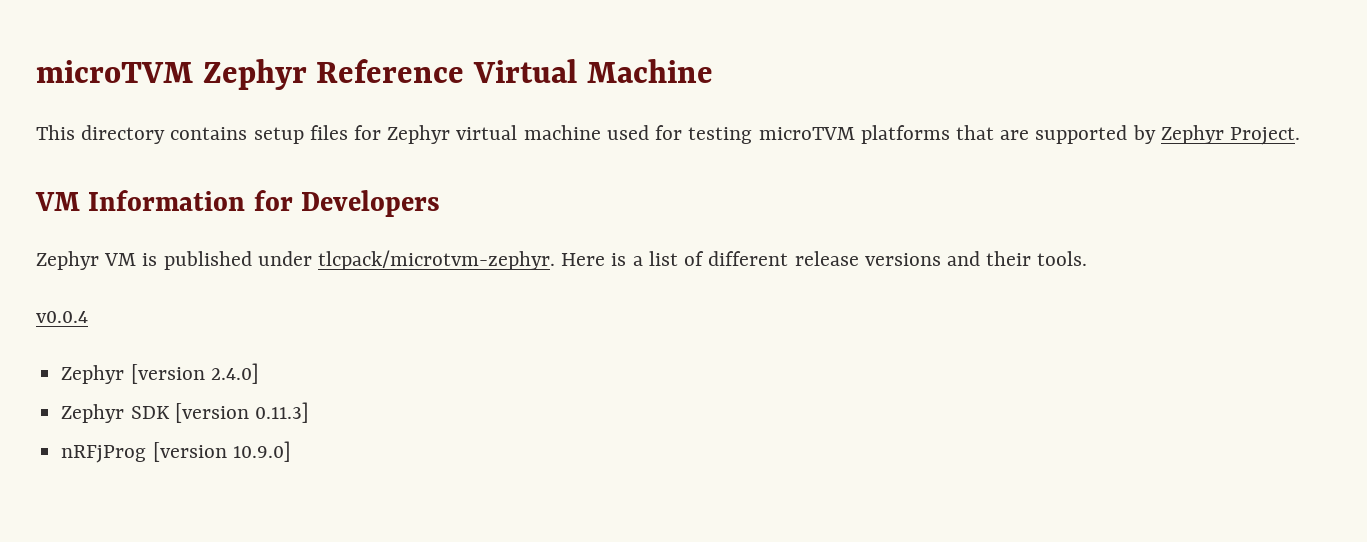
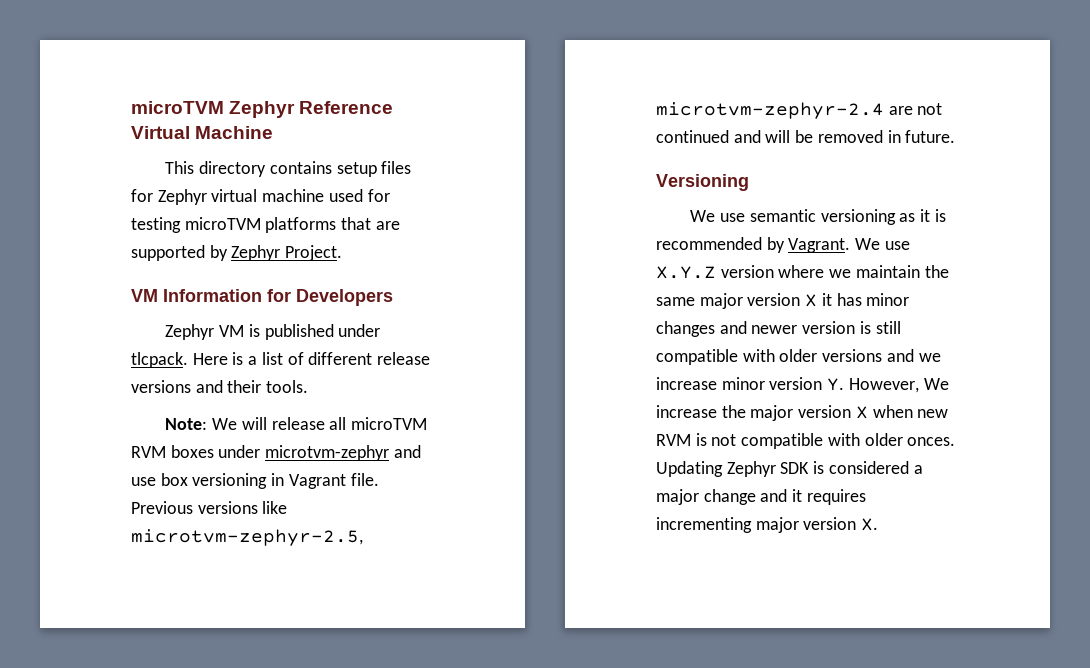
- Zephyr VM is published under tlcpack/microtvm-zephyr.
+ Zephyr VM is published under tlcpack.
- v0.0.4
- Zephyr [version 2.4.0]
- Zephyr SDK [version 0.11.3]
- nRFjProg [version 10.9.0]
+ Note: We will release all microTVM RVM boxes under microtvm-zephyr and use box versioning in Vagrant file. Previous versions like microtvm-zephyr-2.5, microtvm-zephyr-2.4 are not continued and will be removed in future.
+ Versioning
+ We use semantic versioning as it is recommended by Vagrant. We use X.Y.Z version where we maintain the same major version X it has minor changes and newer version is still compatible with older versions and we increase minor version Y. However, We increase the major version X when new RVM is not compatible with older onces. Updating Zephyr SDK is considered a major change and it requires incrementing major version X.

